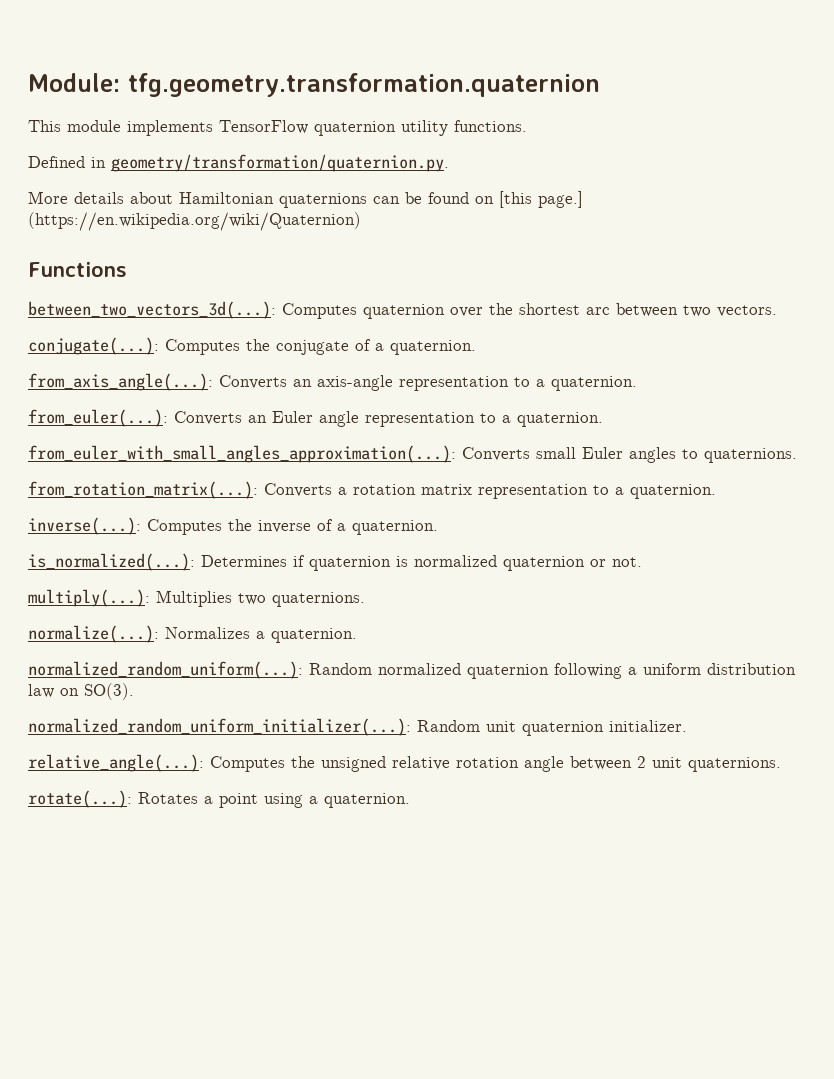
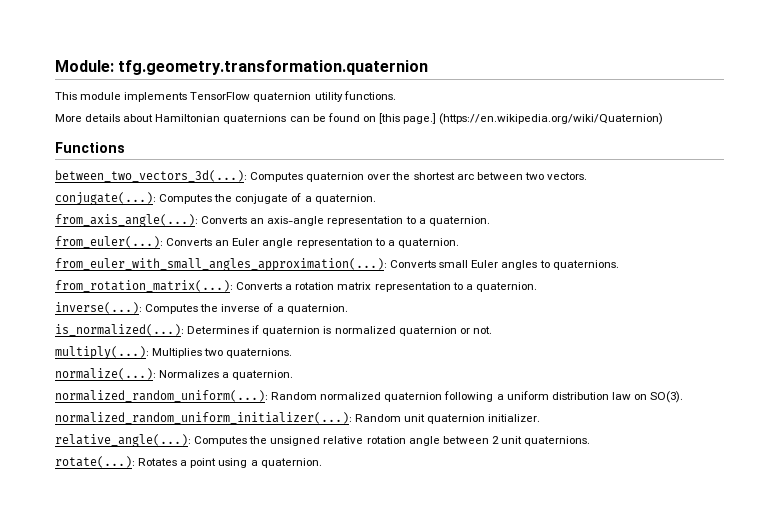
- Defined in geometry/transformation/quaternion.py.

